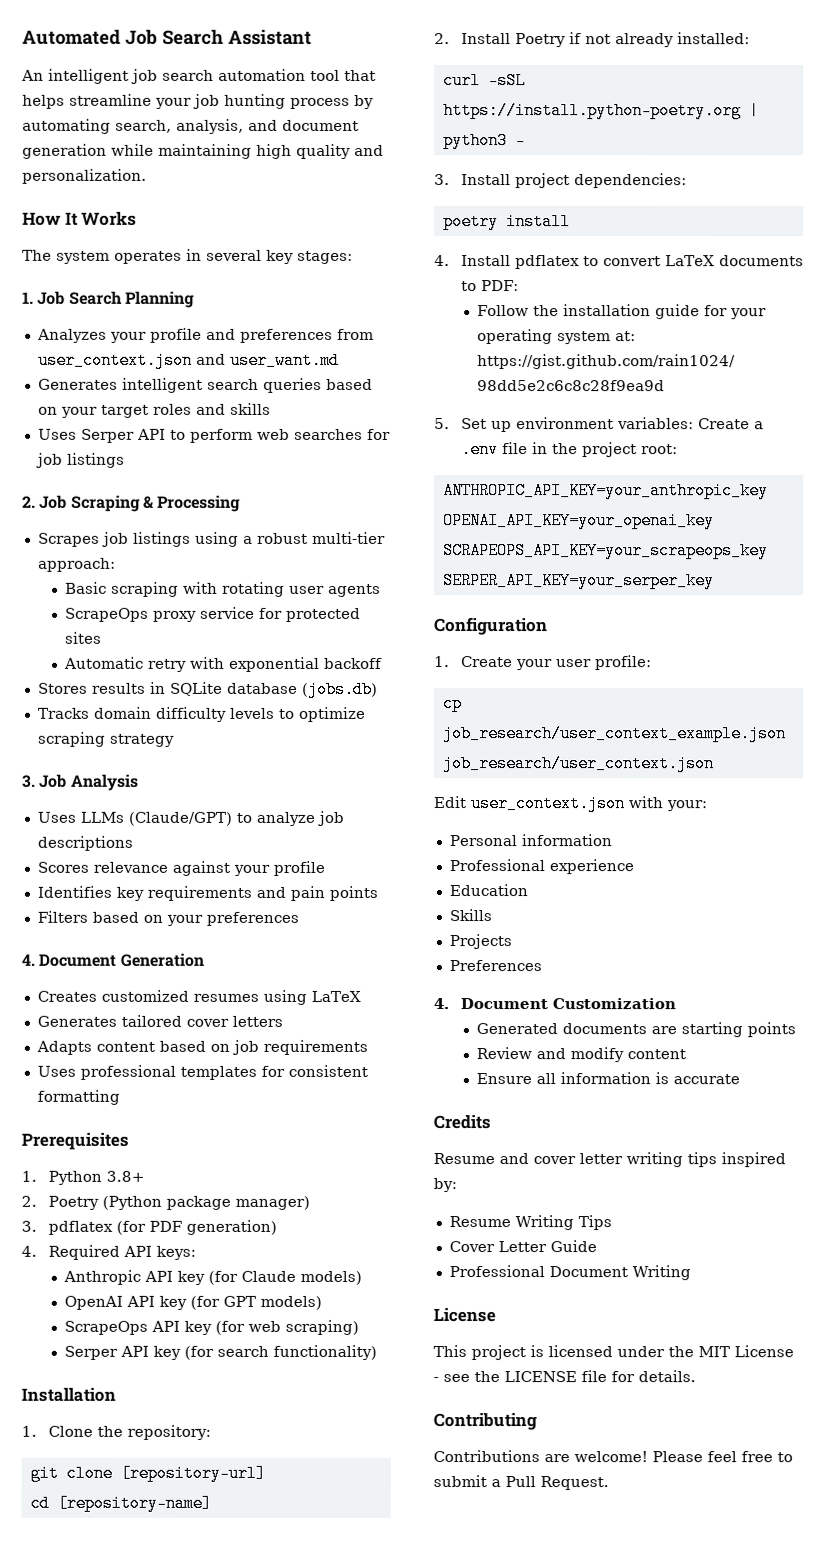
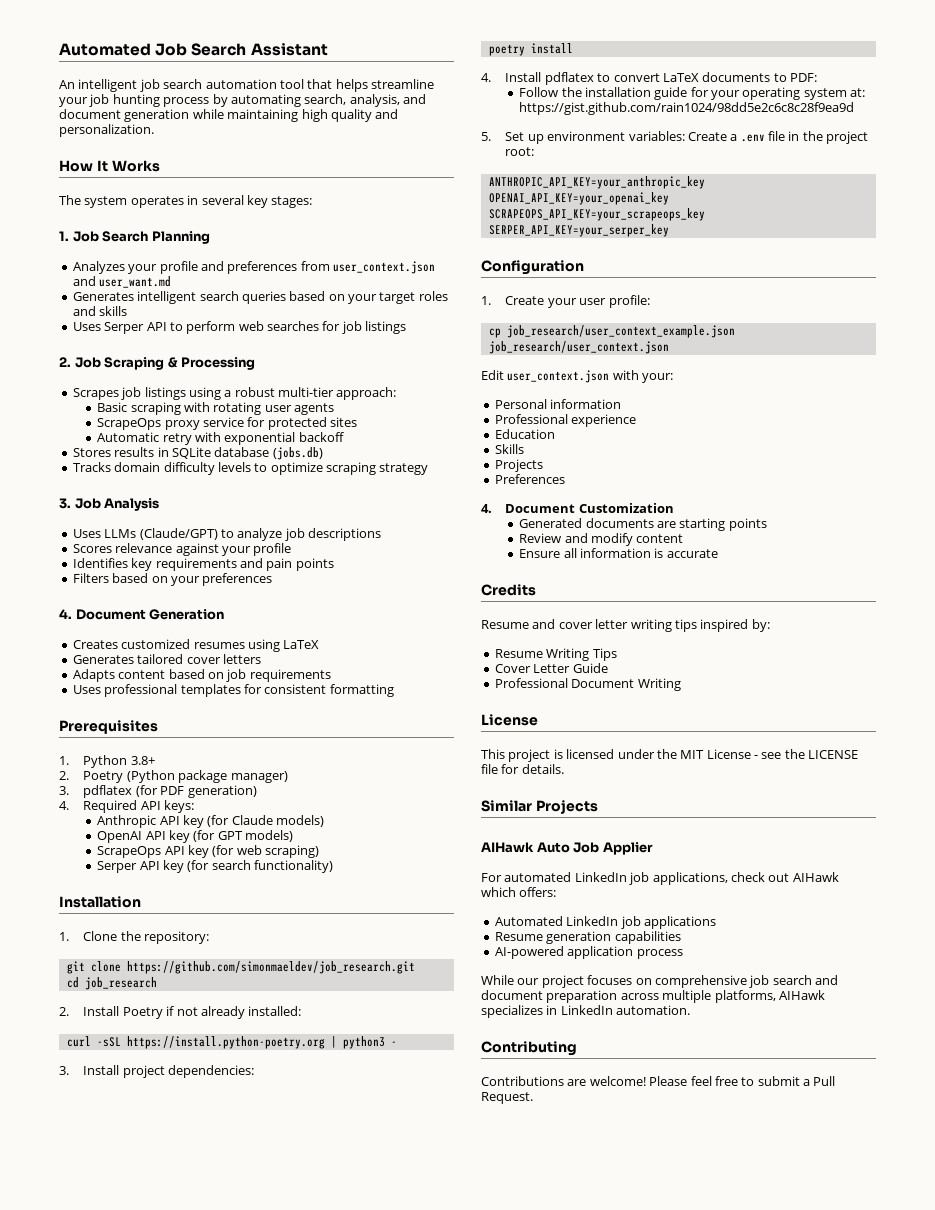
- git clone [repository-url]
+ git clone https://github.com/simonmaeldev/job_research.git
- cd [repository-name]
+ cd job_research
+ Similar Projects
+ AIHawk Auto Job Applier
+ For automated LinkedIn job applications, check out AIHawk which offers:
+ Automated LinkedIn job applications
+ Resume generation capabilities
+ AI-powered application process
+ While our project focuses on comprehensive job search and document preparation across multiple platforms, AIHawk specializes in LinkedIn automation.

